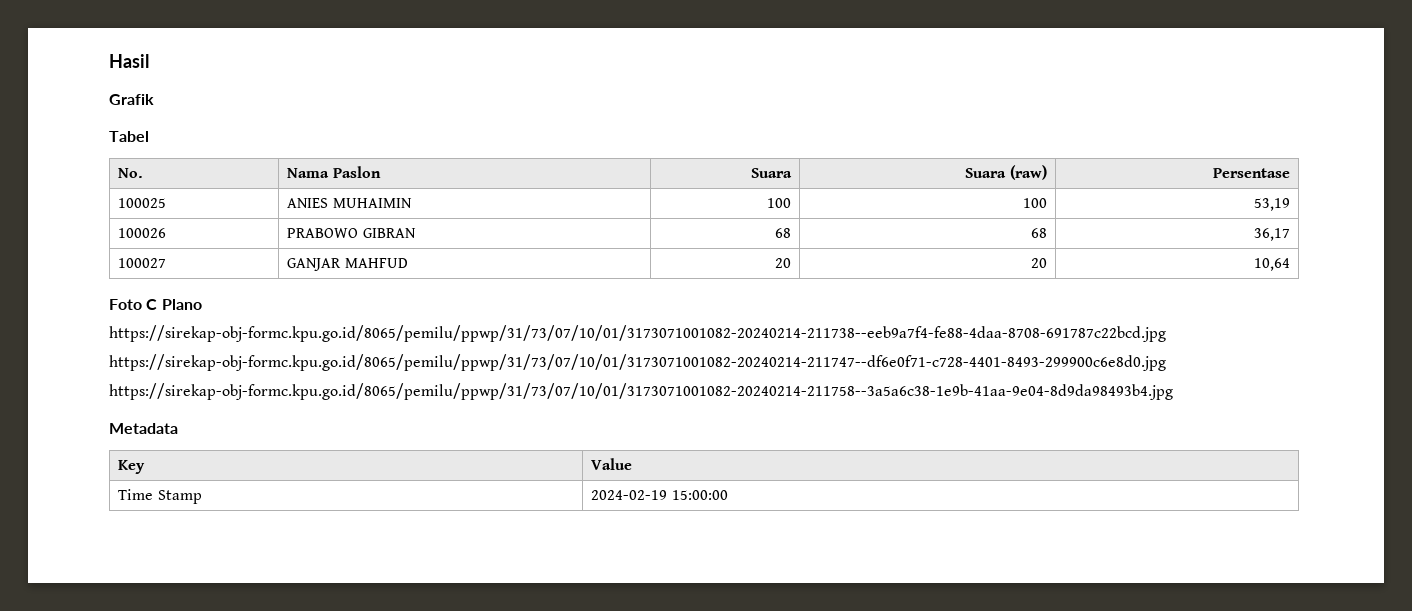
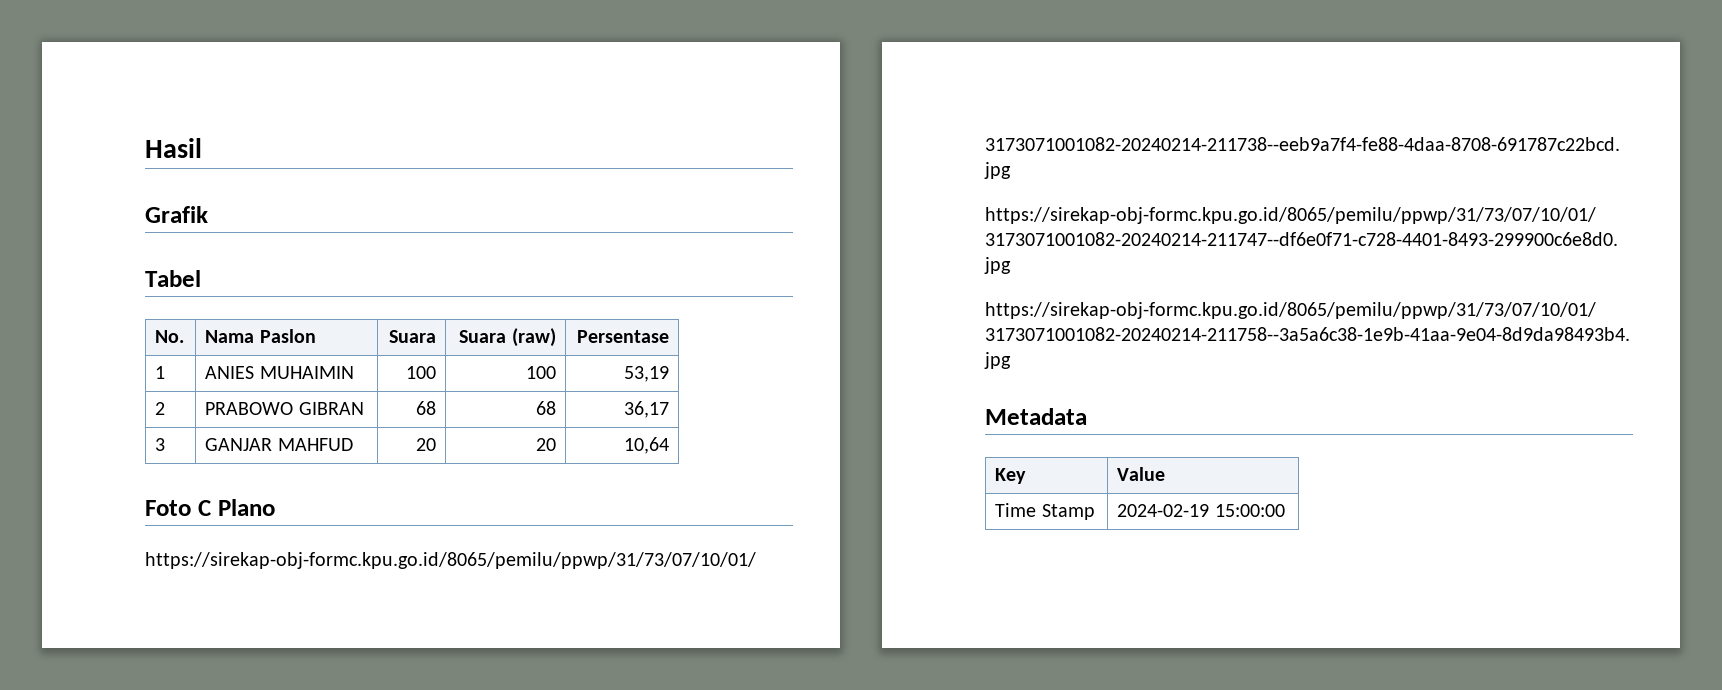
- 100025 | ANIES MUHAIMIN | 100 | 100 | 53,19
+ 1 | ANIES MUHAIMIN | 100 | 100 | 53,19
- 100026 | PRABOWO GIBRAN | 68 | 68 | 36,17
+ 2 | PRABOWO GIBRAN | 68 | 68 | 36,17
- 100027 | GANJAR MAHFUD | 20 | 20 | 10,64
+ 3 | GANJAR MAHFUD | 20 | 20 | 10,64

